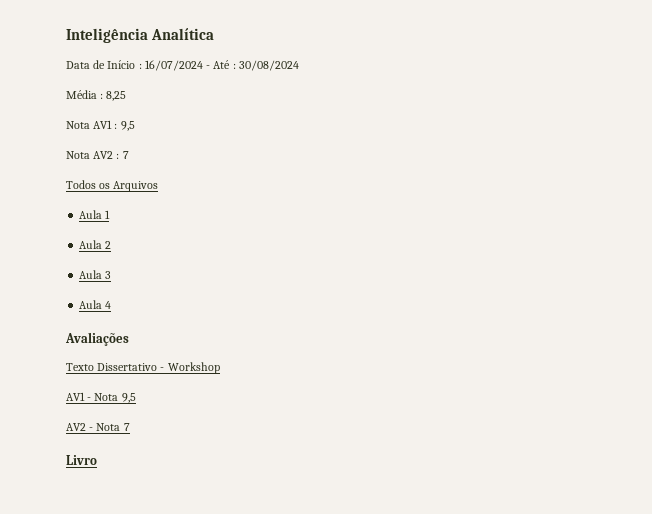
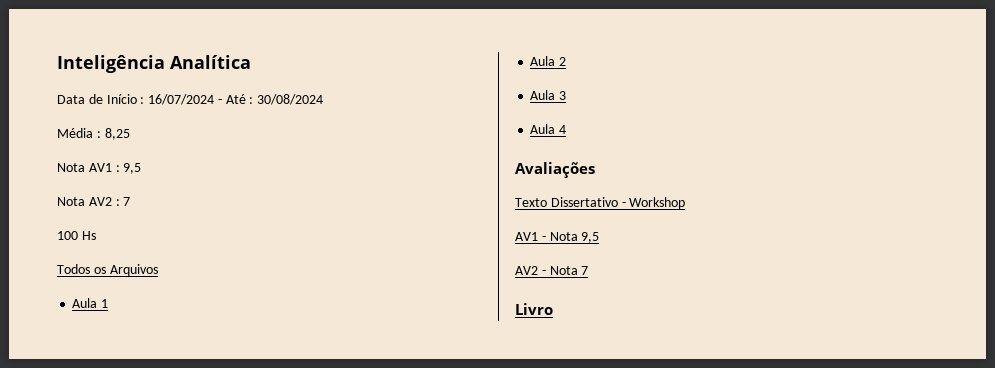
+ 100 Hs

